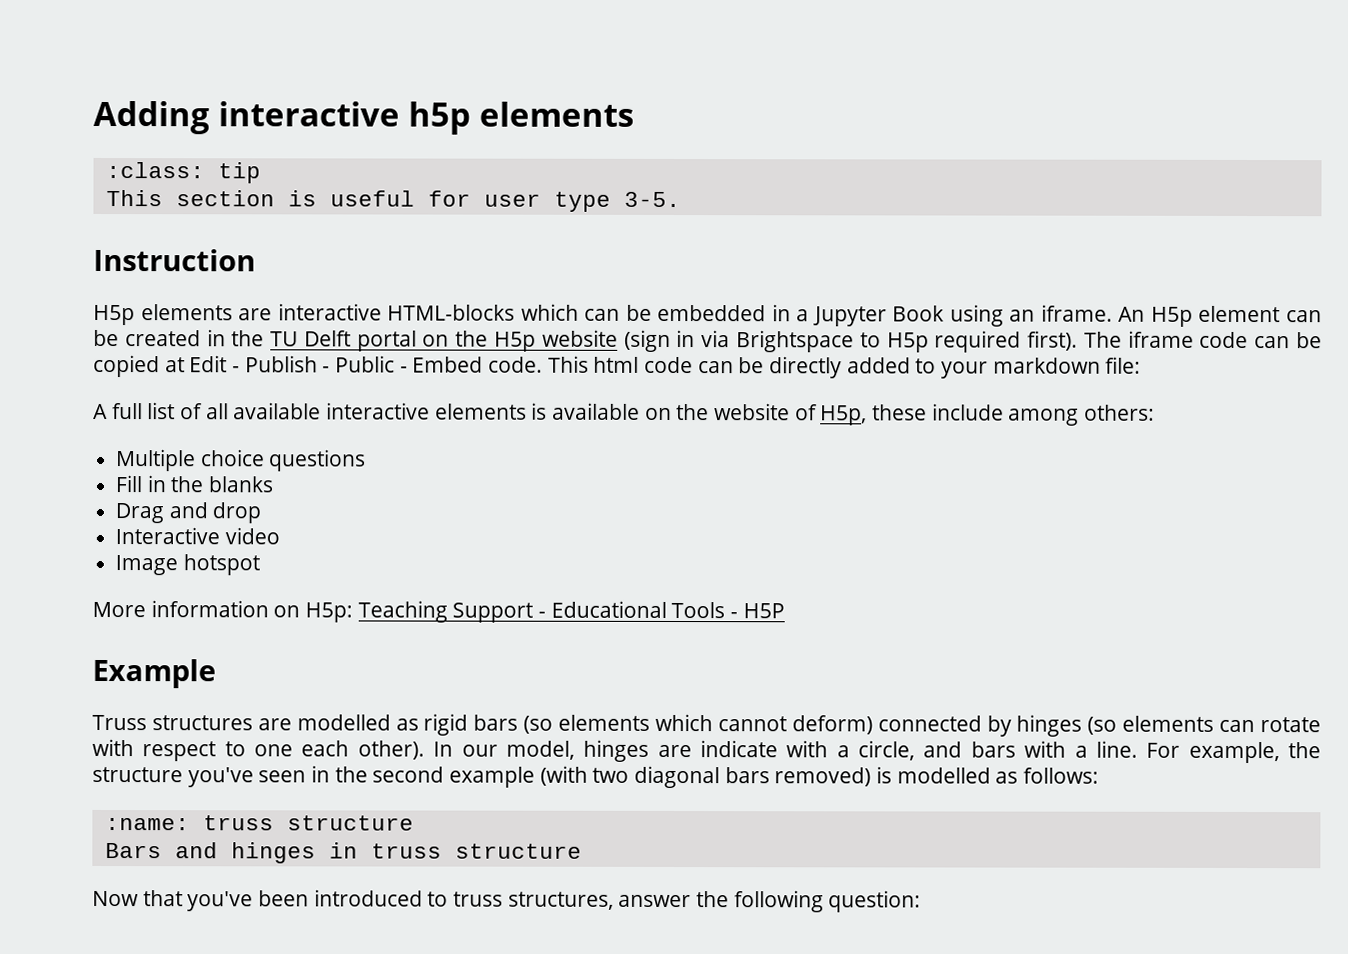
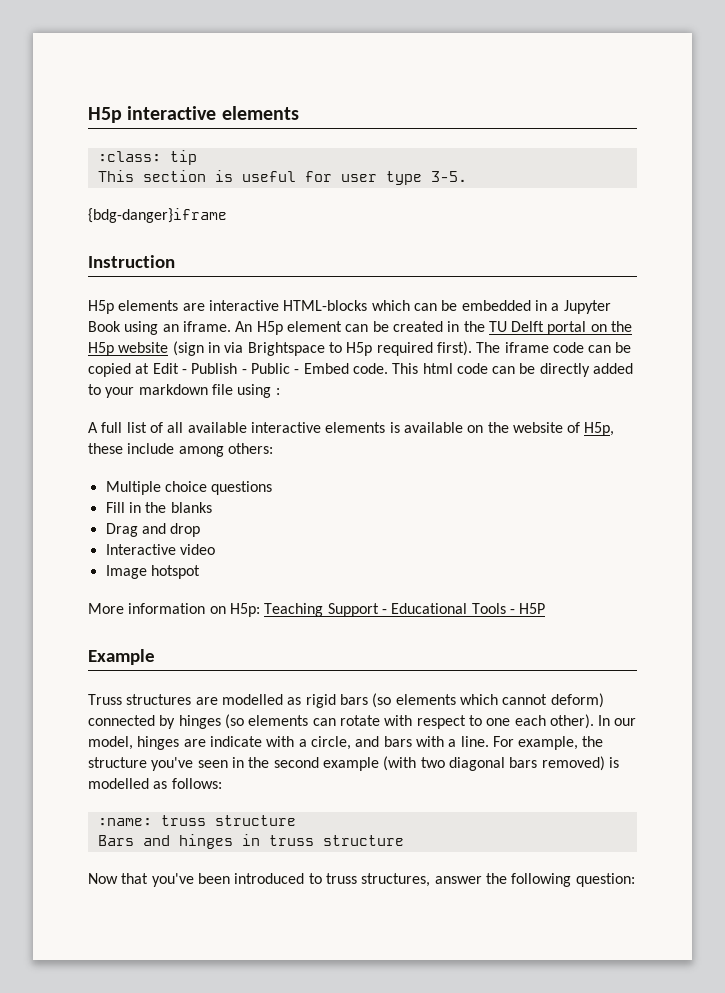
- Adding interactive h5p elements
+ H5p interactive elements
+ {bdg-danger}iframe
- This html code can be directly added to your markdown file:
+ This html code can be directly added to your markdown file using :

